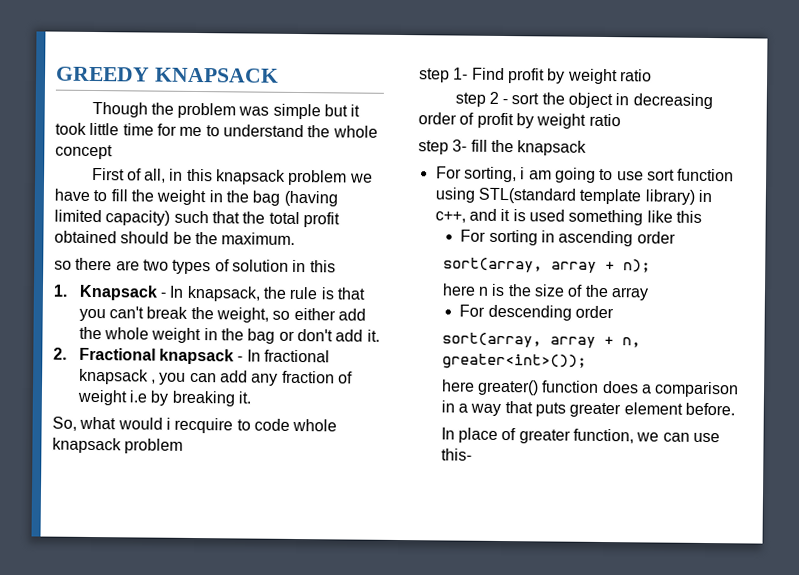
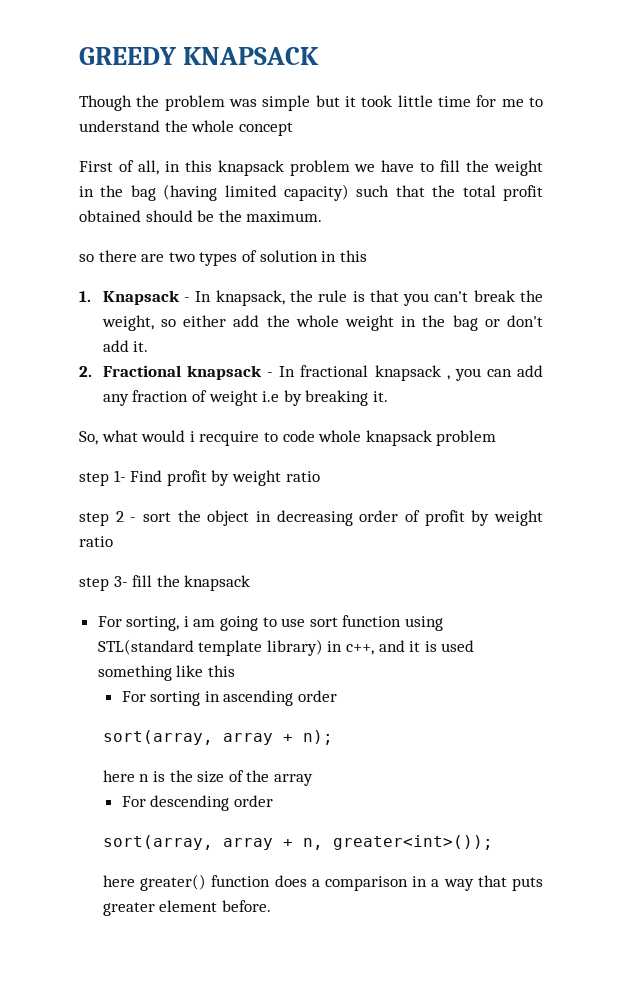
- In place of greater function, we can use this-

